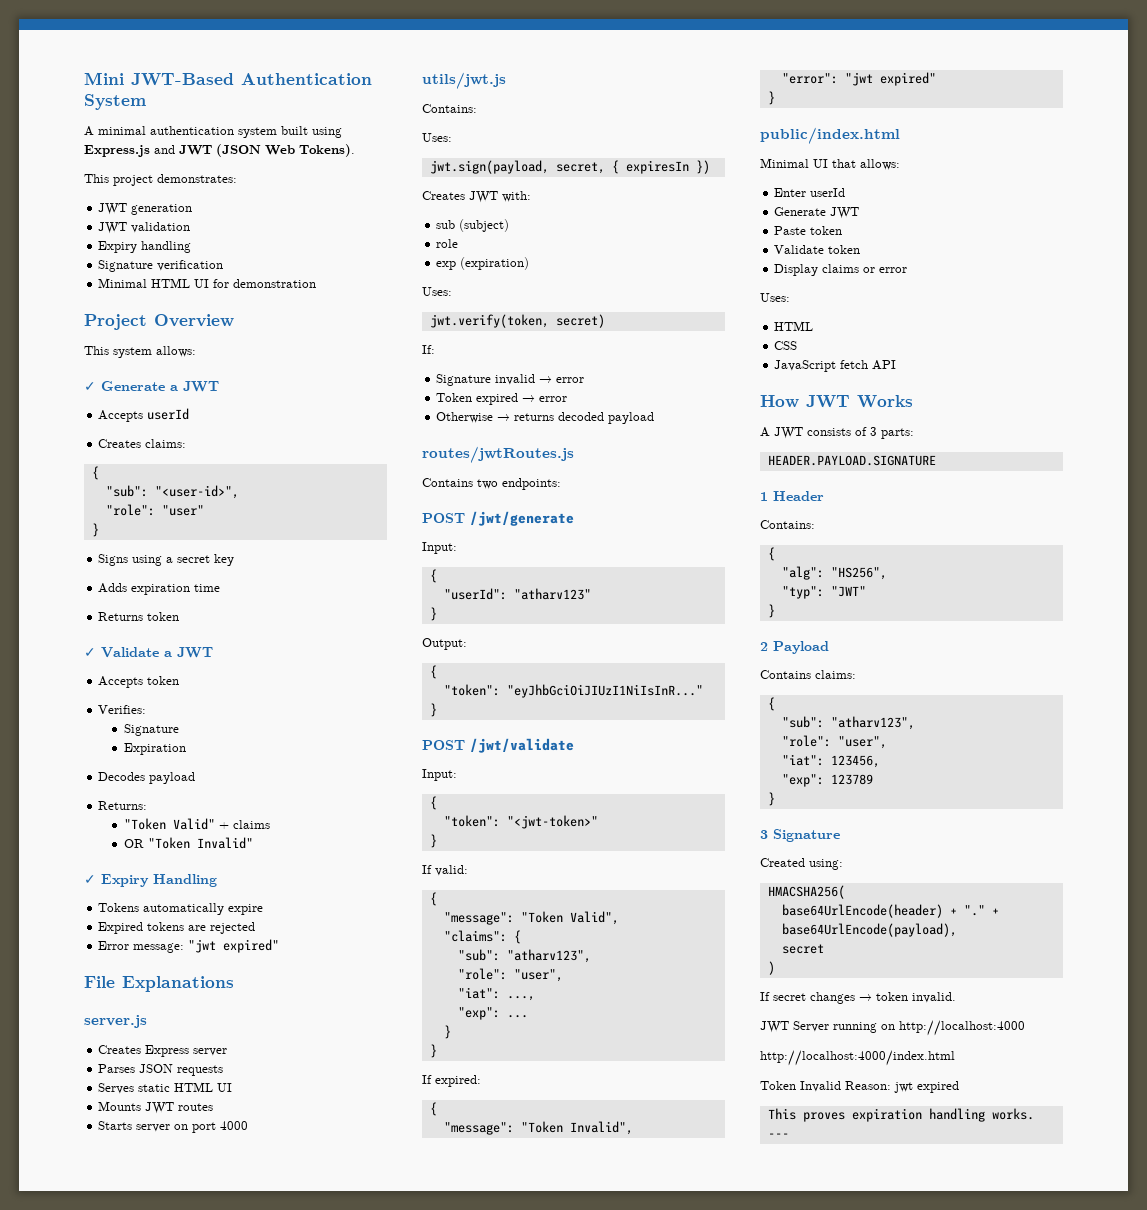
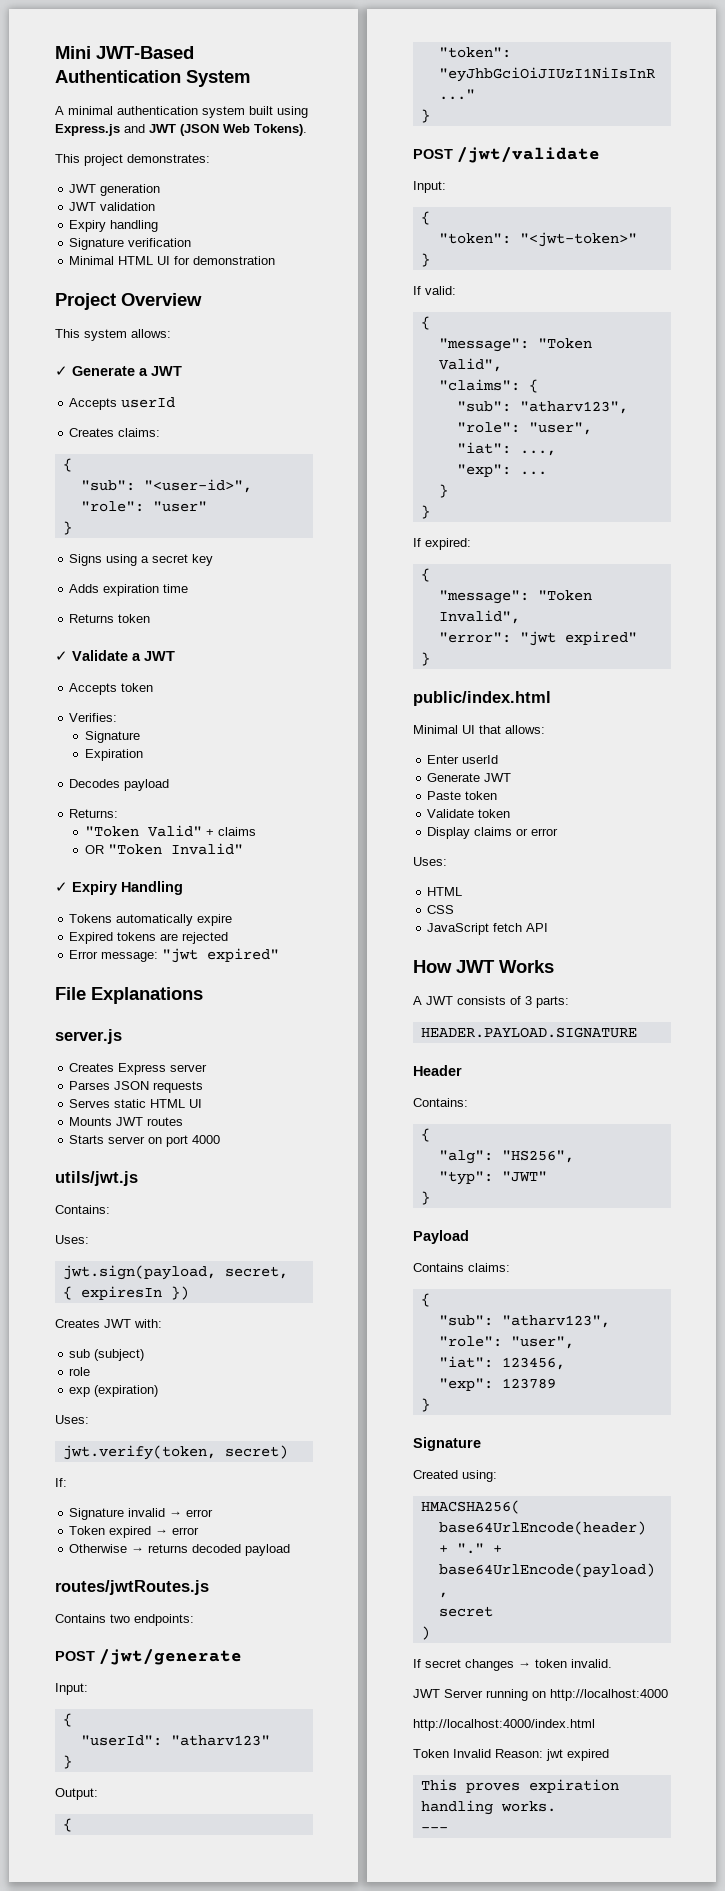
- 1 Header
+ Header
- 2 Payload
+ Payload
  "exp": 123789
  }
- 3 Signature
+ Signature

